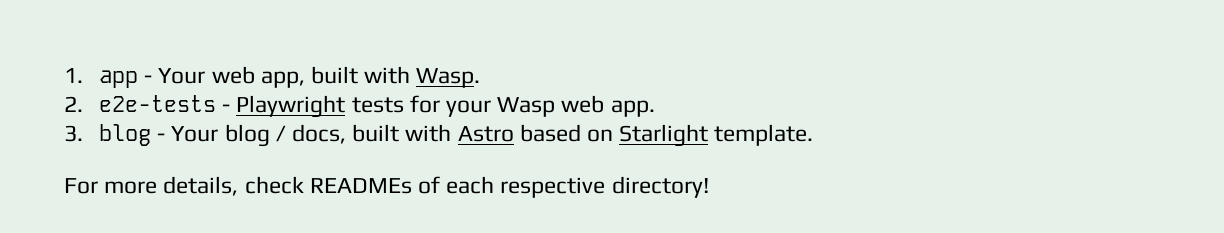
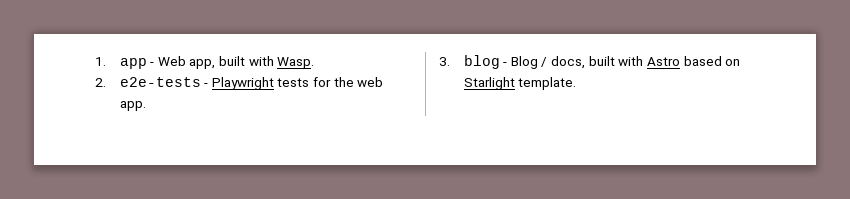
- 1. app - Your web app, built with Wasp.
+ 1. app - Web app, built with Wasp.
- 2. e2e-tests - Playwright tests for your Wasp web app.
+ 2. e2e-tests - Playwright tests for the web app.
- 3. blog - Your blog / docs, built with Astro based on Starlight template.
+ 3. blog - Blog / docs, built with Astro based on Starlight template.
- For more details, check READMEs of each respective directory!

